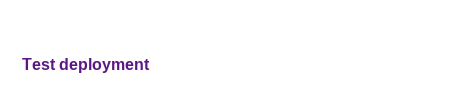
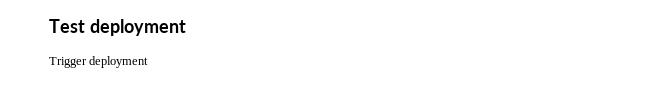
+ Trigger deployment

